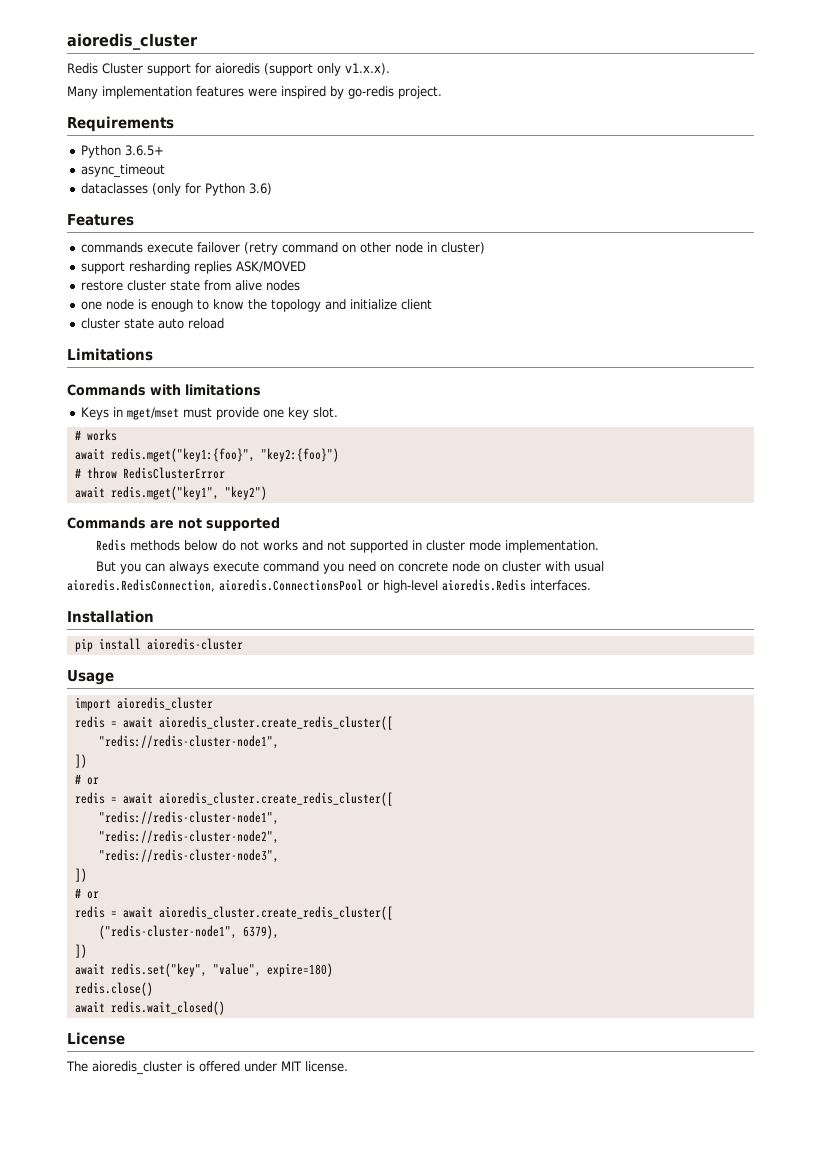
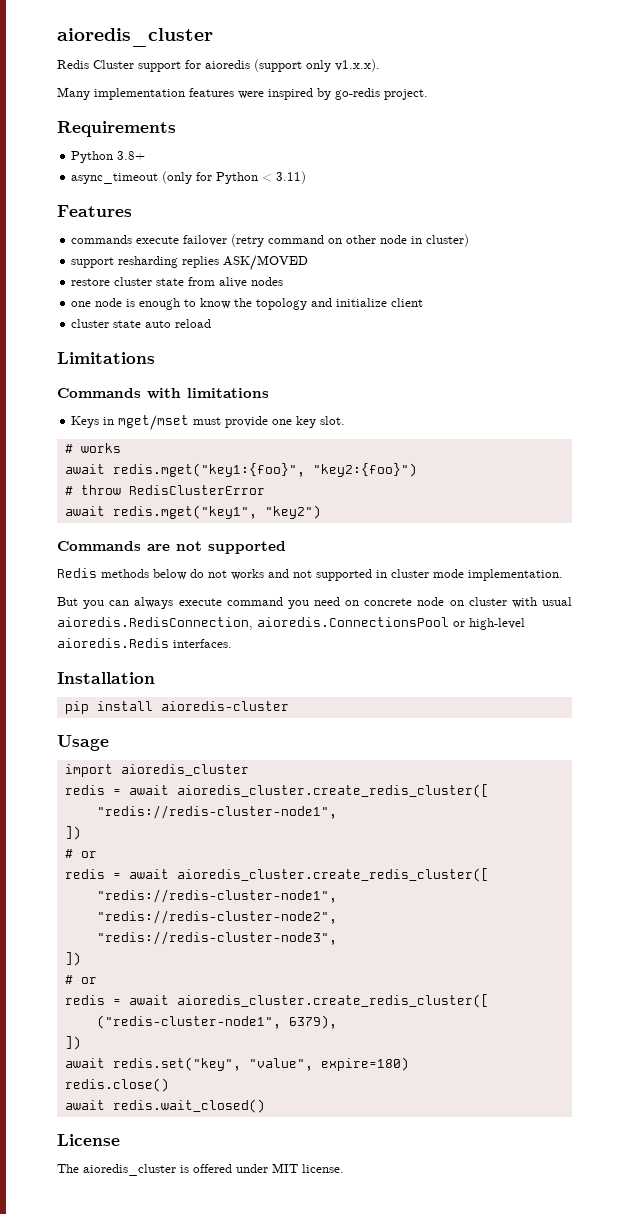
- Python 3.6.5+
+ Python 3.8+
- async_timeout
- dataclasses (only for Python 3.6)
+ async_timeout (only for Python < 3.11)

